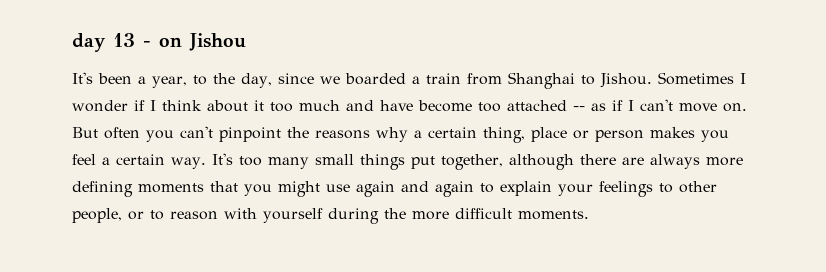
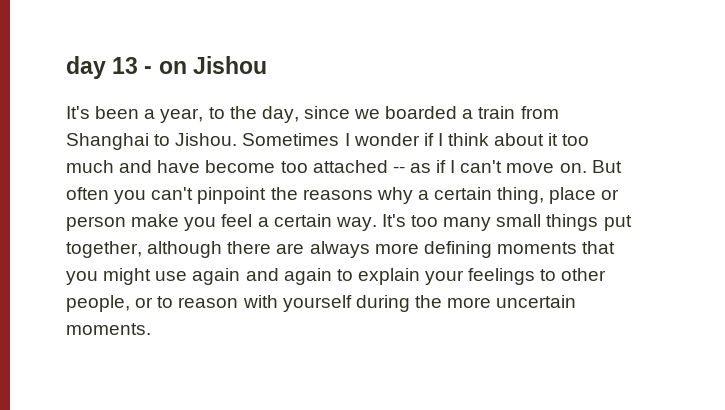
- But often you can't pinpoint the reasons why a certain thing, place or person makes you feel a certain way.
+ But often you can't pinpoint the reasons why a certain thing, place or person make you feel a certain way.
- It's too many small things put together, although there are always more defining moments that you might use again and again to explain your feelings to other people, or to reason with yourself during the more difficult moments.
+ It's too many small things put together, although there are always more defining moments that you might use again and again to explain your feelings to other people, or to reason with yourself during the more uncertain moments.

